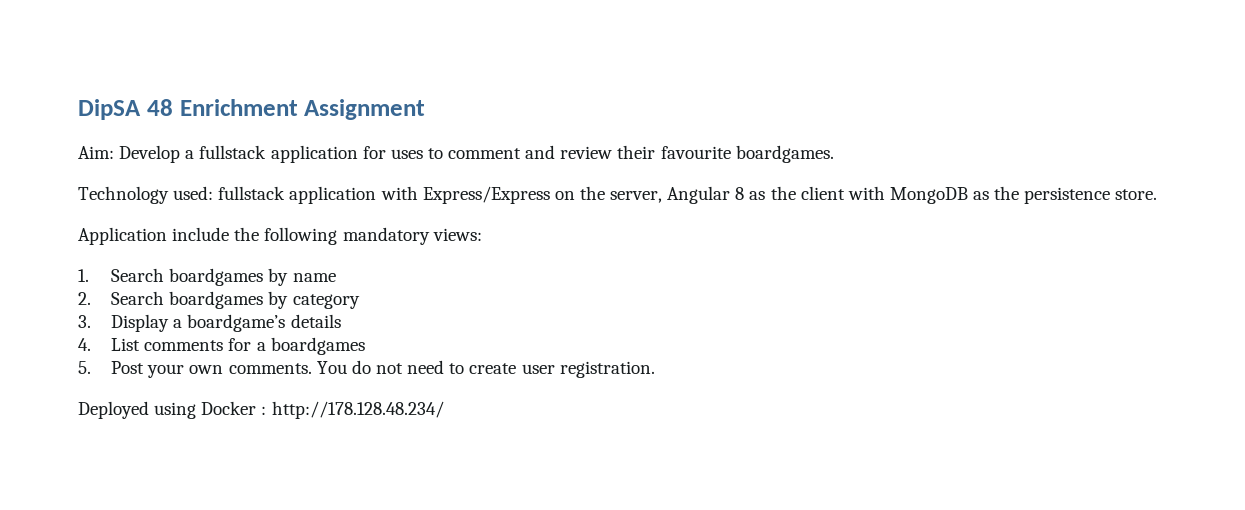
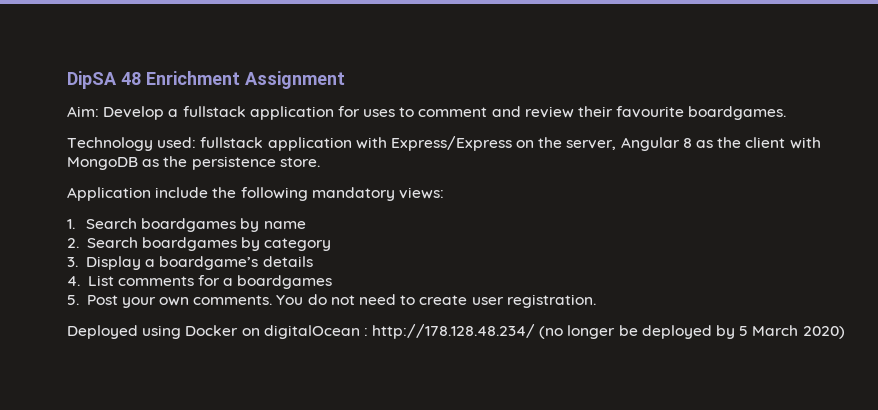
- Deployed using Docker : http://178.128.48.234/
+ Deployed using Docker on digitalOcean : http://178.128.48.234/ (no longer be deployed by 5 March 2020)

